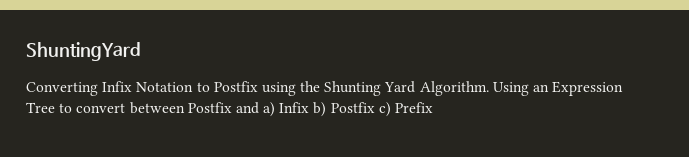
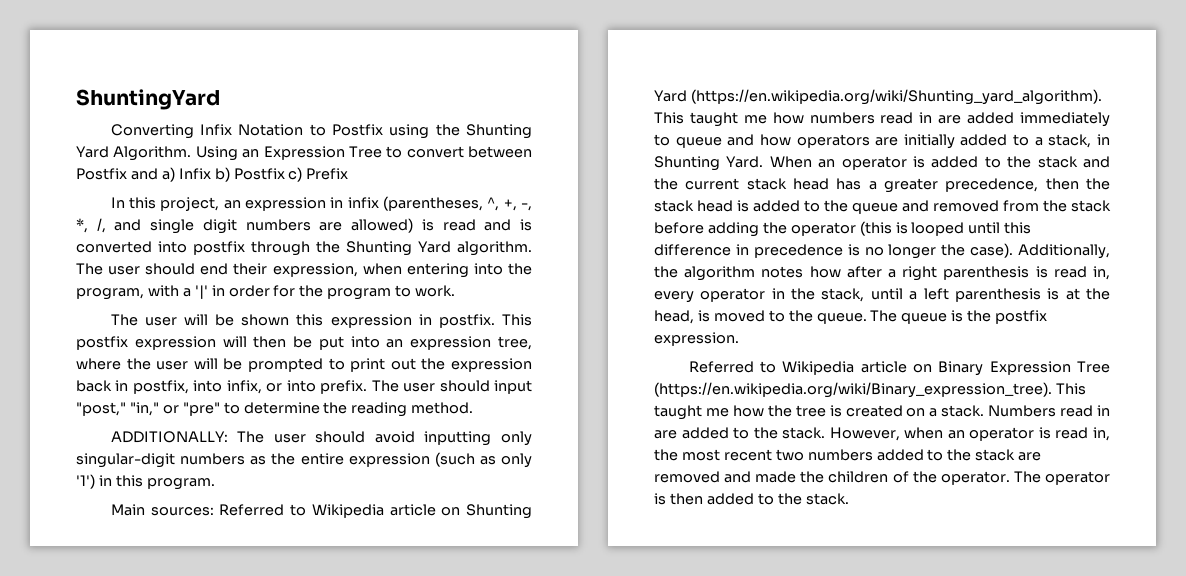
+ In this project, an expression in infix (parentheses, ^, +, -, *, /, and single digit numbers are allowed) is read and is converted into postfix through the Shunting Yard algorithm. The user should end their expression, when entering into the program, with a '|' in order for the program to work.
+ The user will be shown this expression in postfix. This postfix expression will then be put into an expression tree, where the user will be prompted to print out the expression back in postfix, into infix, or into prefix. The user should input "post," "in," or "pre" to determine the reading method.
+ ADDITIONALLY: The user should avoid inputting only singular-digit numbers as the entire expression (such as only '1') in this program.
+ Main sources: Referred to Wikipedia article on Shunting Yard (https://en.wikipedia.org/wiki/Shunting_yard_algorithm). This taught me how numbers read in are added immediately to queue and how operators are initially added to a stack, in Shunting Yard. When an operator is added to the stack and the current stack head has a greater precedence, then the stack head is added to the queue and removed from the stack before adding the operator (this is looped until this difference in precedence is no longer the case). Additionally, the algorithm notes how after a right parenthesis is read in, every operator in the stack, until a left parenthesis is at the head, is moved to the queue. The queue is the postfix expression.
+ Referred to Wikipedia article on Binary Expression Tree (https://en.wikipedia.org/wiki/Binary_expression_tree). This taught me how the tree is created on a stack. Numbers read in are added to the stack. However, when an operator is read in, the most recent two numbers added to the stack are removed and made the children of the operator. The operator is then added to the stack.

